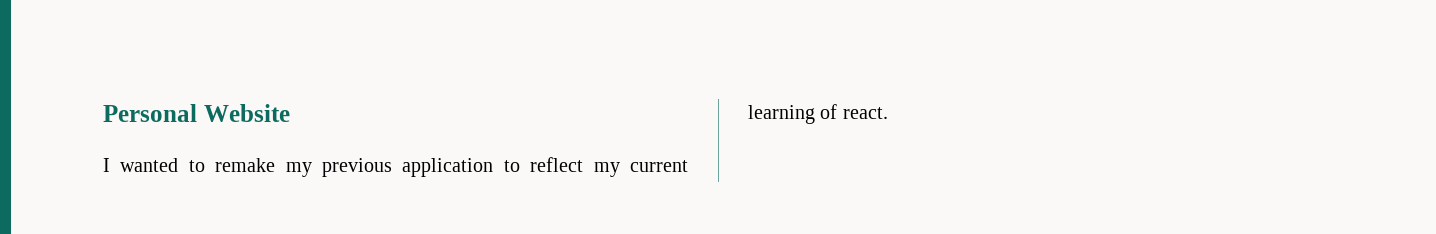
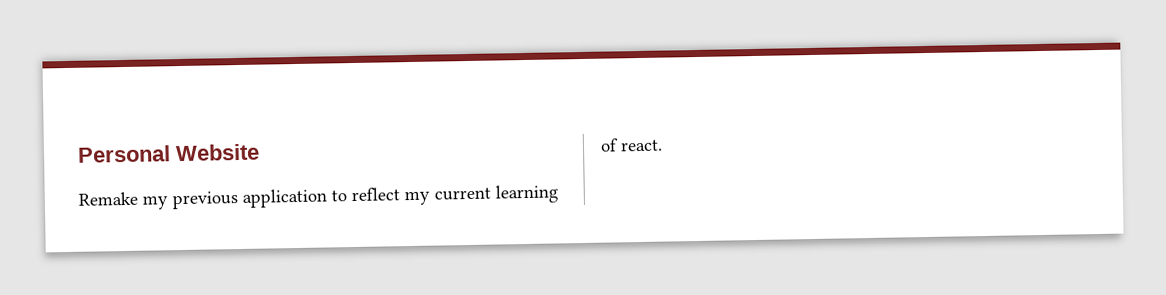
- I wanted to remake my previous application to reflect my current learning of react.
+ Remake my previous application to reflect my current learning of react.

